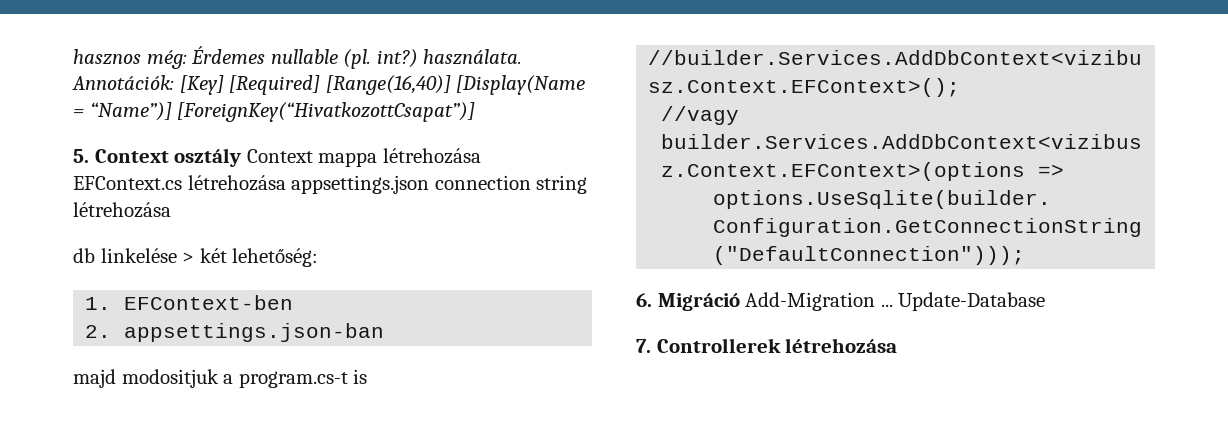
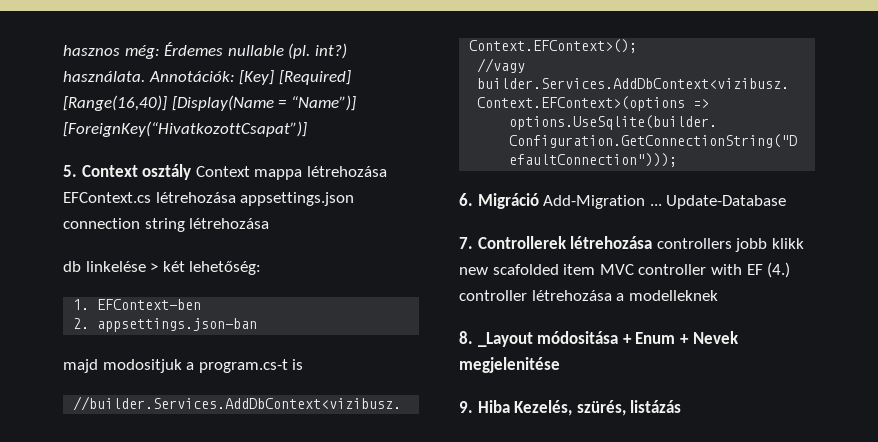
- 7. Controllerek létrehozása
+ 7. Controllerek létrehozása controllers jobb klikk new scafolded item MVC controller with EF (4.) controller létrehozása a modelleknek
+ 8. _Layout módositása + Enum + Nevek megjelenitése
+ 9. Hiba Kezelés, szürés, listázás

